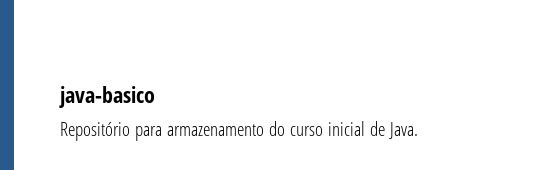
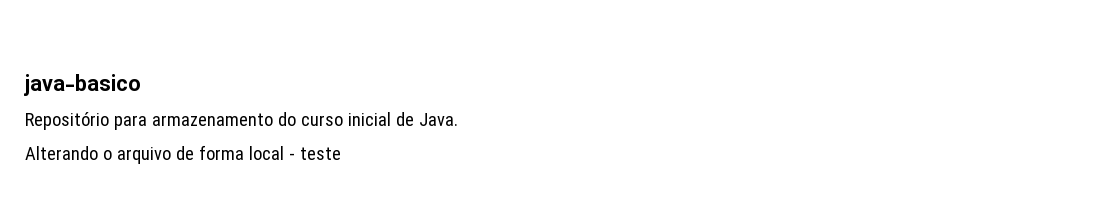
+ Alterando o arquivo de forma local - teste

